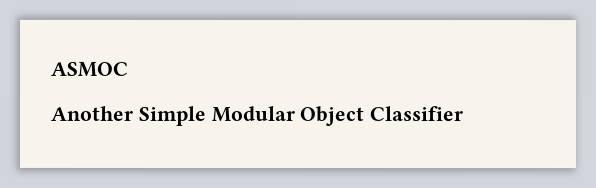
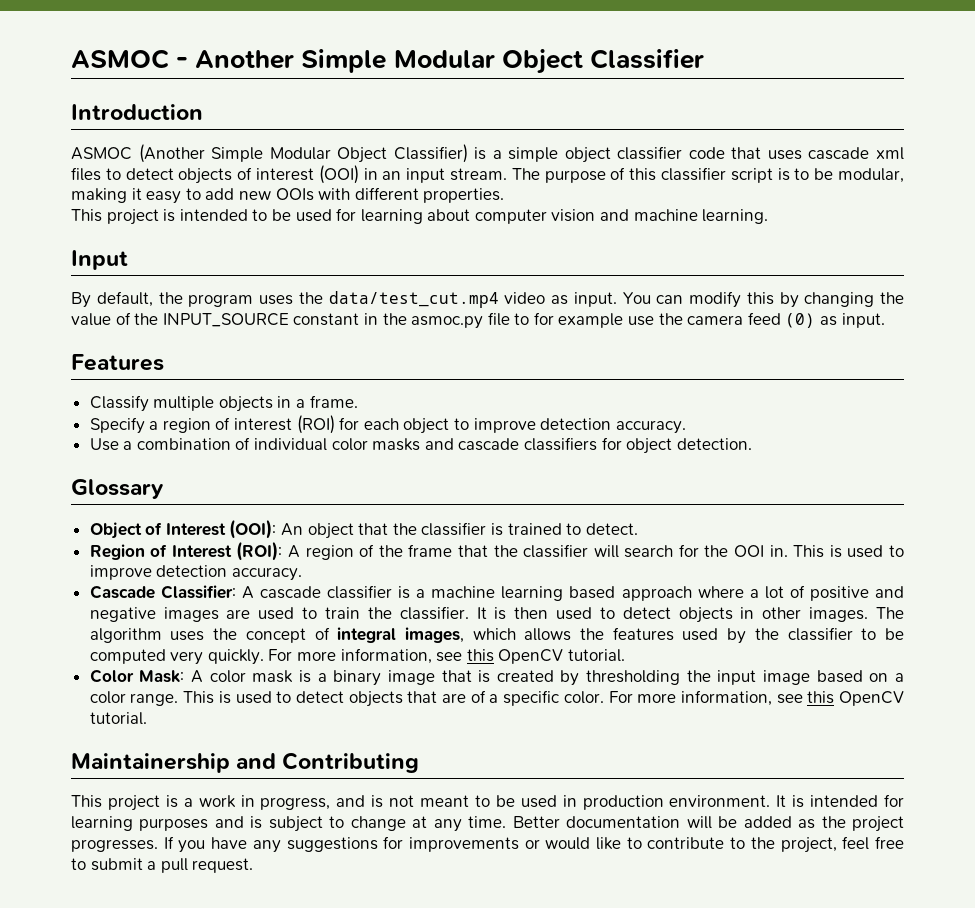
- ASMOC
- Another Simple Modular Object Classifier
+ ASMOC - Another Simple Modular Object Classifier
+ Introduction
+ ASMOC (Another Simple Modular Object Classifier) is a simple object classifier code that uses cascade xml files to detect objects of interest (OOI) in an input stream. The purpose of this classifier script is to be modular, making it easy to add new OOIs with different properties.
+ This project is intended to be used for learning about computer vision and machine learning.
+ Input
+ By default, the program uses the data/test_cut.mp4 video as input. You can modify this by changing the value of the INPUT_SOURCE constant in the asmoc.py file to for example use the camera feed (0) as input.
+ Features
+ Classify multiple objects in a frame.
+ Specify a region of interest (ROI) for each object to improve detection accuracy.
+ Use a combination of individual color masks and cascade classifiers for object detection.
+ Glossary
+ Object of Interest (OOI): An object that the classifier is trained to detect.
+ Region of Interest (ROI): A region of the frame that the classifier will search for the OOI in. This is used to improve detection accuracy.
+ Cascade Classifier: A cascade classifier is a machine learning based approach where a lot of positive and negative images are used to train the classifier. It is then used to detect objects in other images. The algorithm uses the concept of integral images, which allows the features used by the classifier to be computed very quickly. For more information, see this OpenCV tutorial.
+ Color Mask: A color mask is a binary image that is created by thresholding the input image based on a color range. This is used to detect objects that are of a specific color. For more information, see this OpenCV tutorial.
+ Maintainership and Contributing
+ This project is a work in progress, and is not meant to be used in production environment. It is intended for learning purposes and is subject to change at any time. Better documentation will be added as the project progresses. If you have any suggestions for improvements or would like to contribute to the project, feel free to submit a pull request.

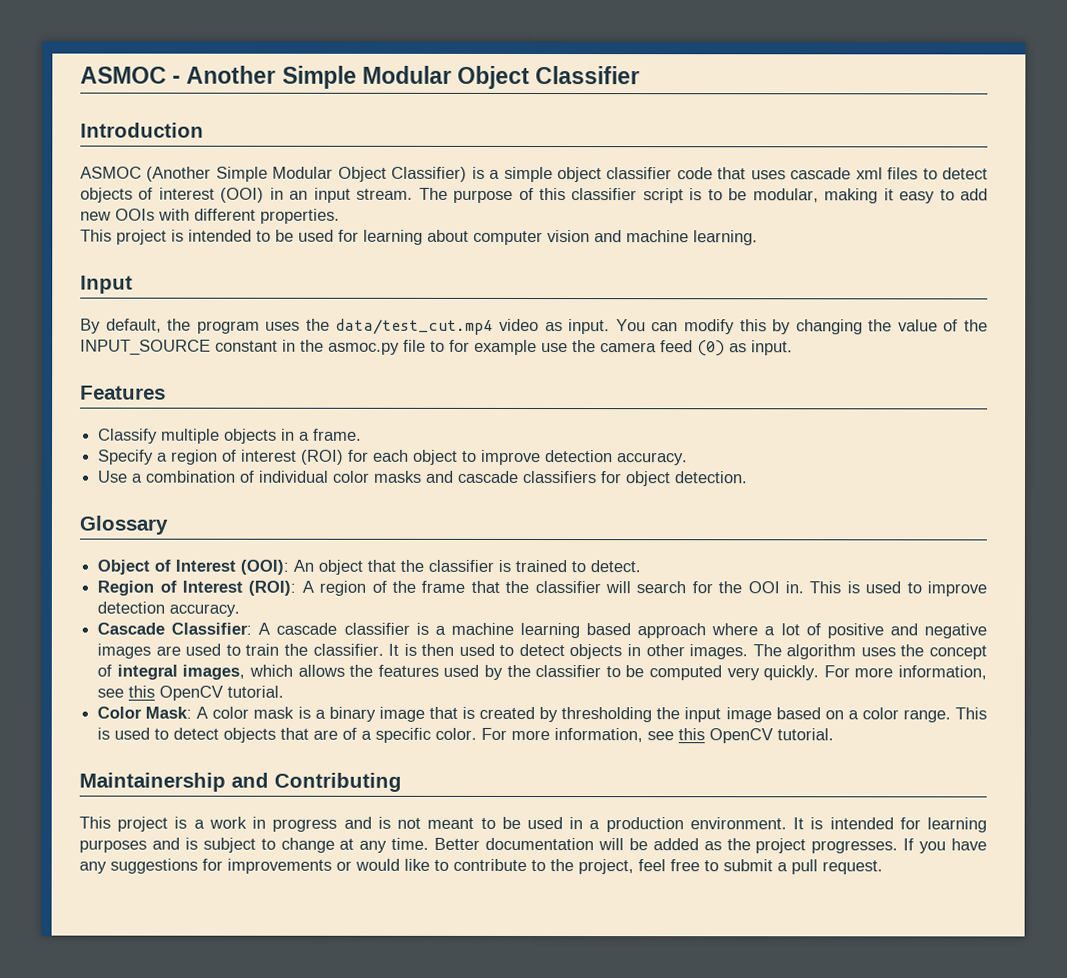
- This project is a work in progress, and is not meant to be used in production environment.
+ This project is a work in progress and is not meant to be used in a production environment.

